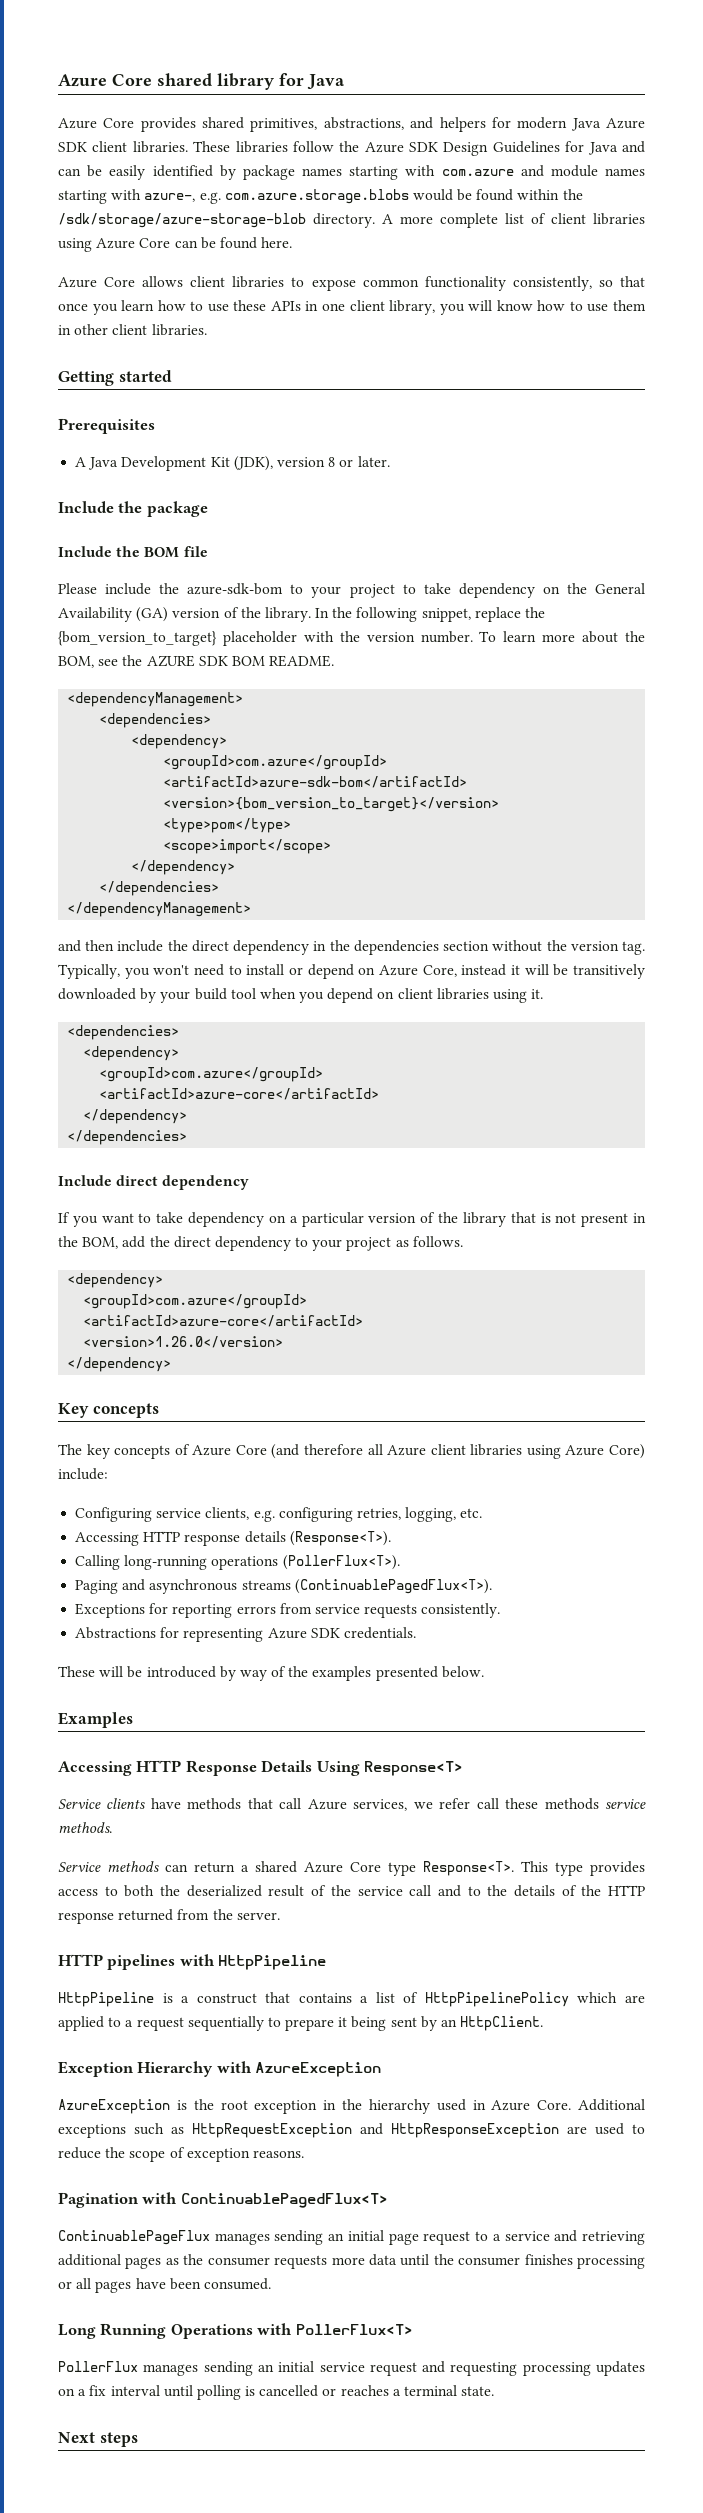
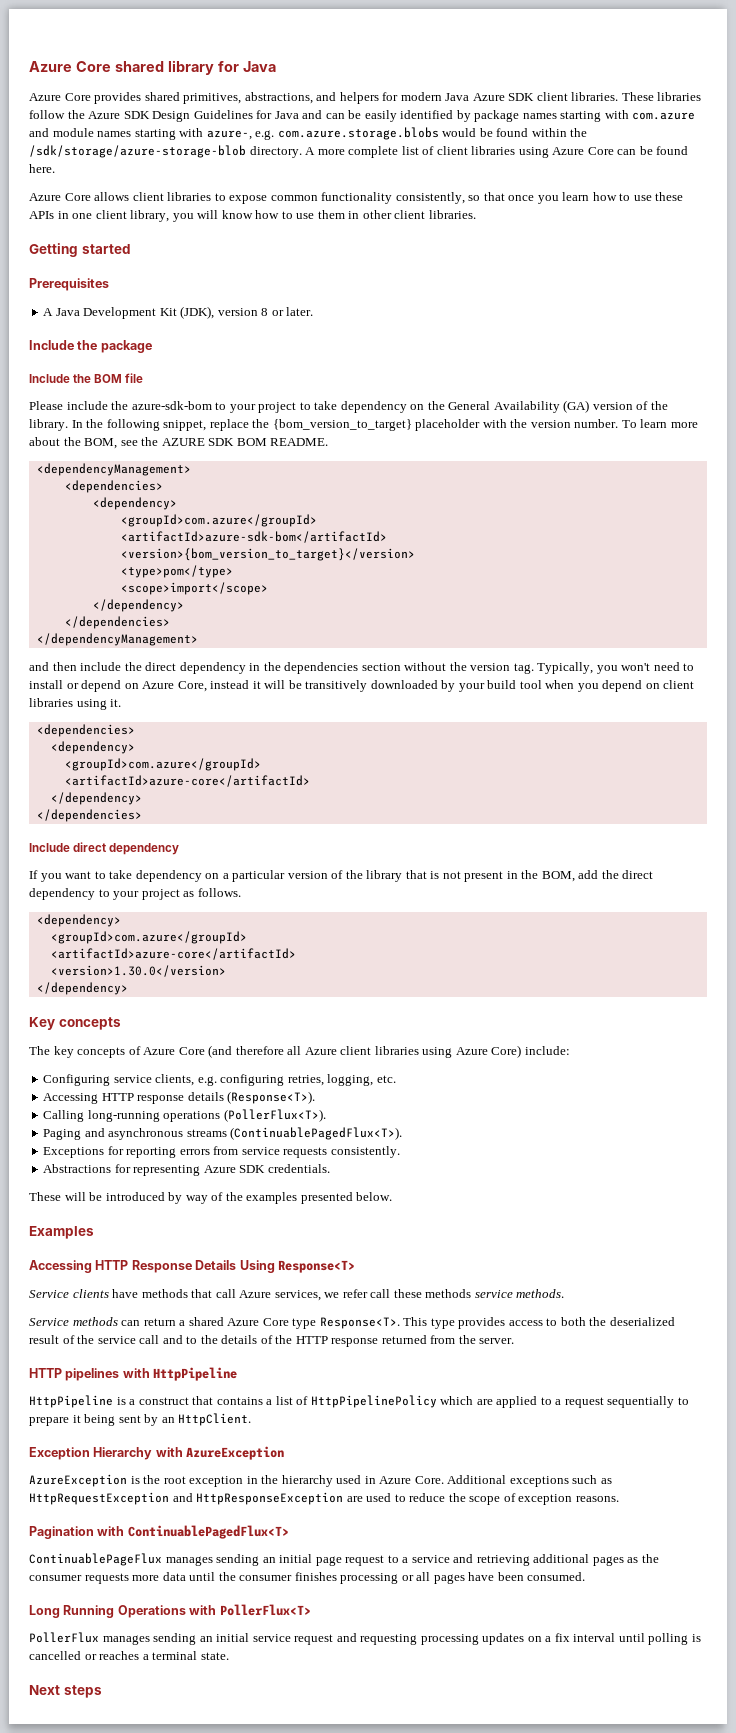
- <version>1.26.0</version>
+ <version>1.30.0</version>

